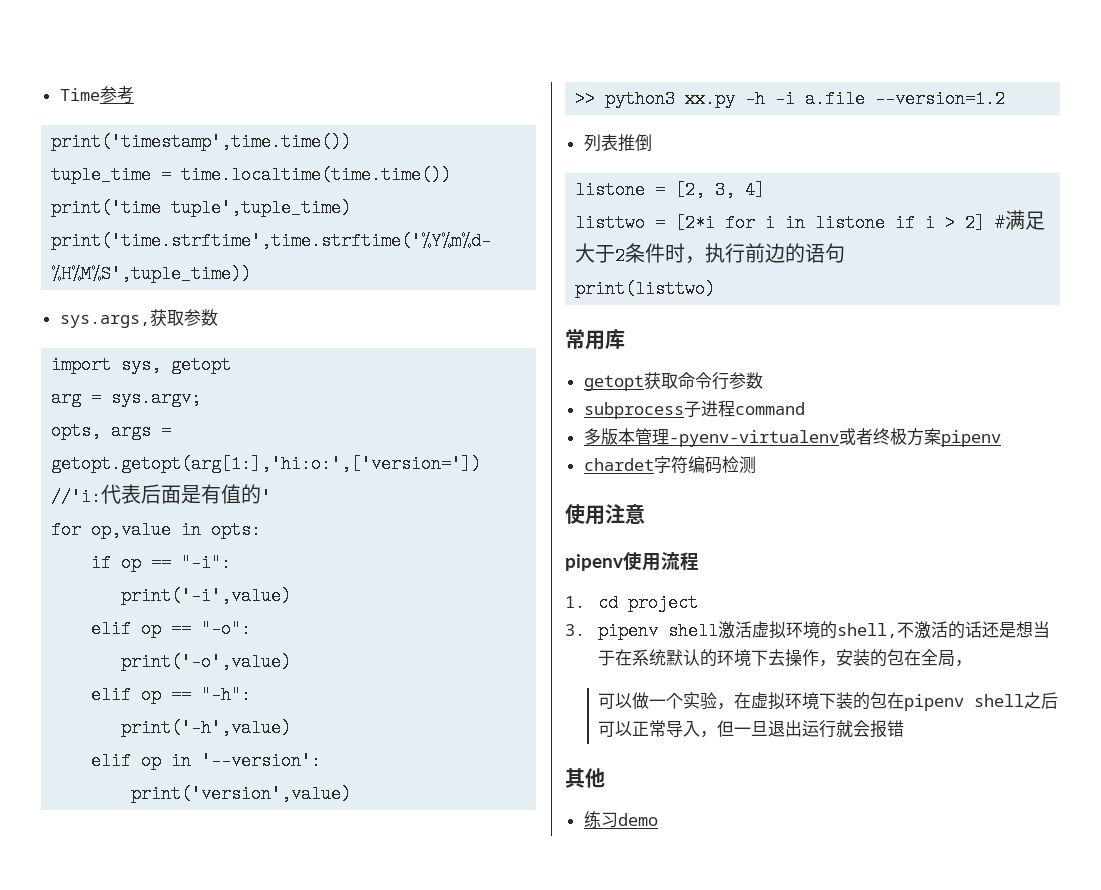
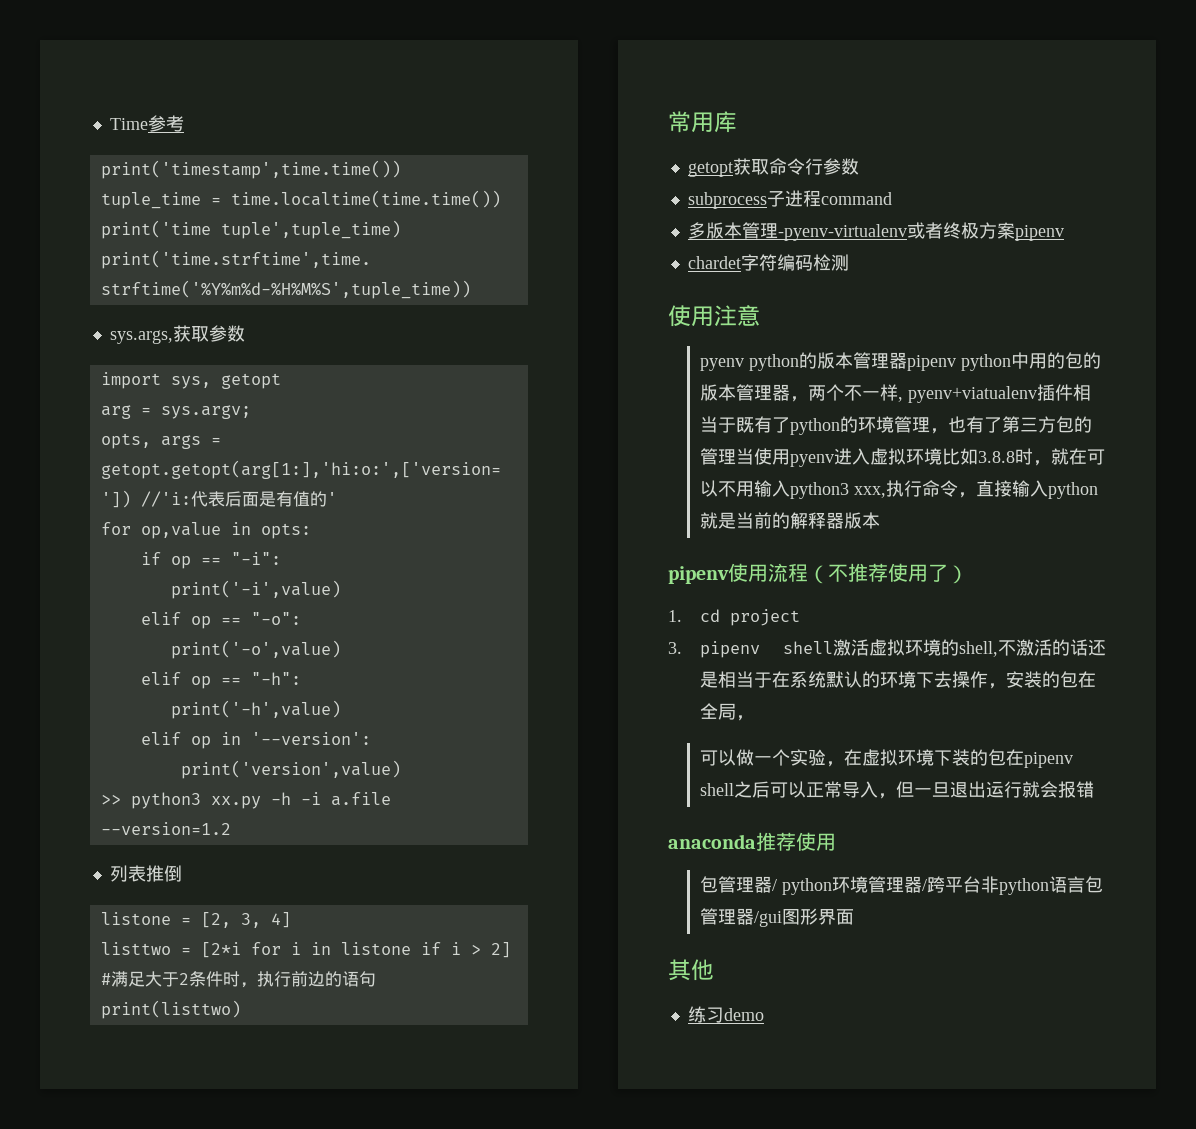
+ pyenv python的版本管理器pipenv python中用的包的版本管理器，两个不一样, pyenv+viatualenv插件相当于既有了python的环境管理，也有了第三方包的管理当使用pyenv进入虚拟环境比如3.8.8时，就在可以不用输入python3 xxx,执行命令，直接输入python就是当前的解释器版本
- pipenv使用流程
+ pipenv使用流程（不推荐使用了）
- 3. pipenv shell激活虚拟环境的shell,不激活的话还是想当于在系统默认的环境下去操作，安装的包在全局，
+ 3. pipenv shell激活虚拟环境的shell,不激活的话还是相当于在系统默认的环境下去操作，安装的包在全局，
+ anaconda推荐使用
+ 包管理器/ python环境管理器/跨平台非python语言包管理器/gui图形界面

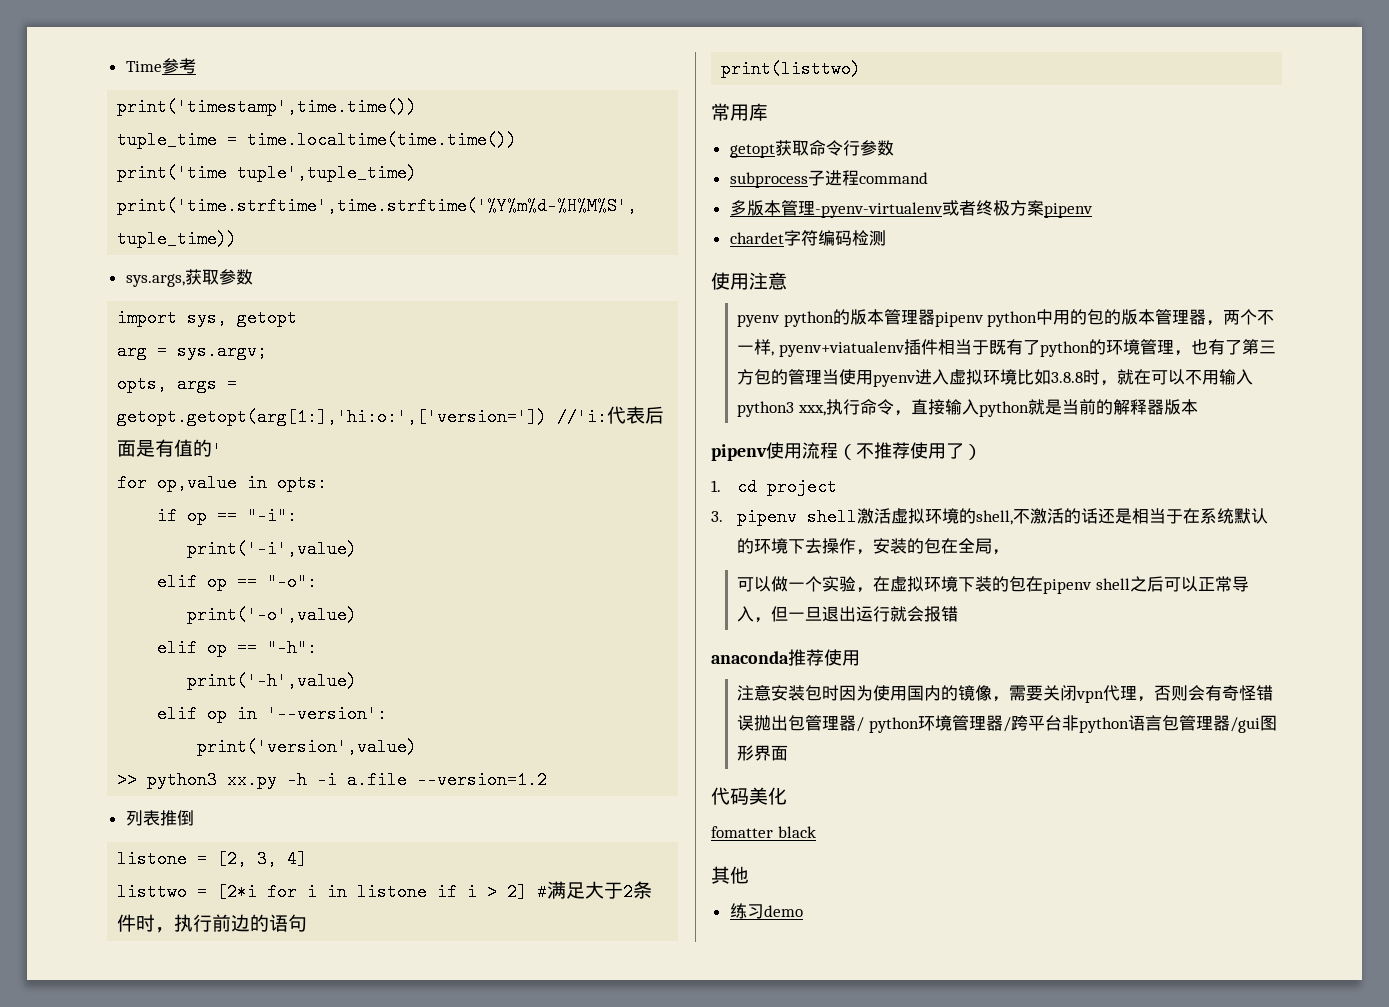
- 包管理器/ python环境管理器/跨平台非python语言包管理器/gui图形界面
+ 注意安装包时因为使用国内的镜像，需要关闭vpn代理，否则会有奇怪错误抛出包管理器/ python环境管理器/跨平台非python语言包管理器/gui图形界面
+ 代码美化
+ fomatter black

